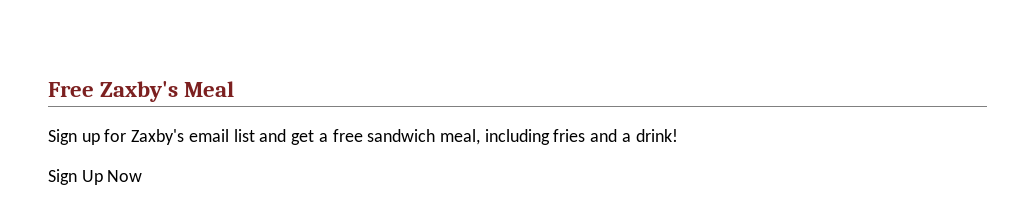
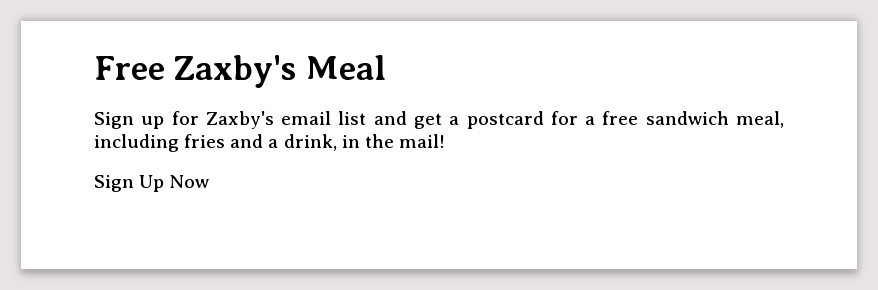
- Sign up for Zaxby's email list and get a free sandwich meal, including fries and a drink!
+ Sign up for Zaxby's email list and get a postcard for a free sandwich meal, including fries and a drink, in the mail!

